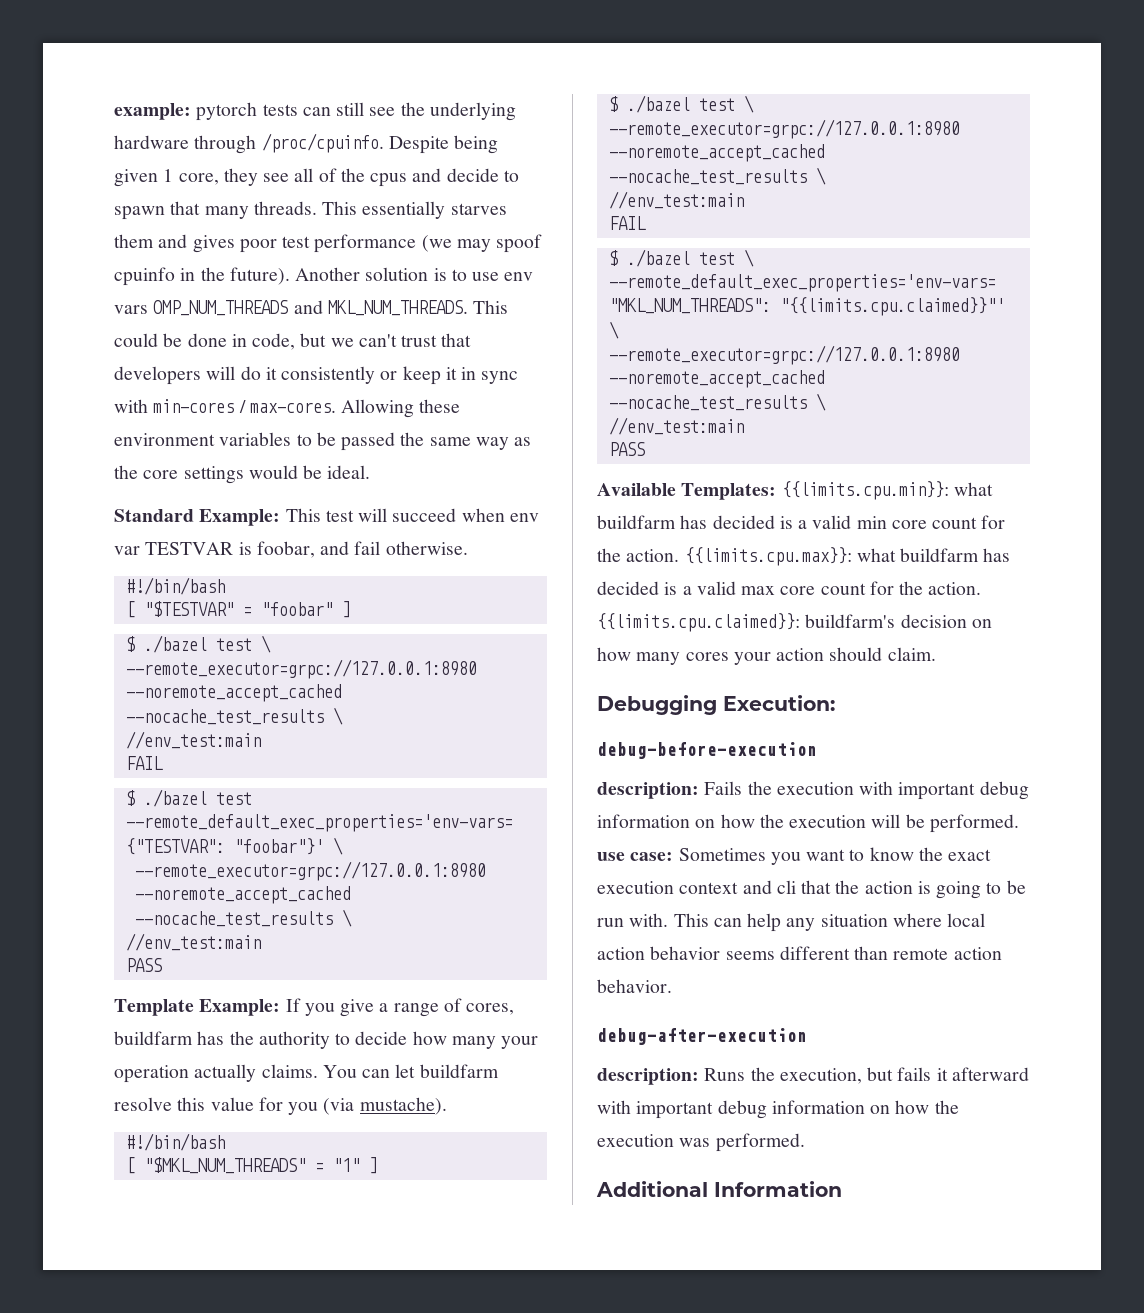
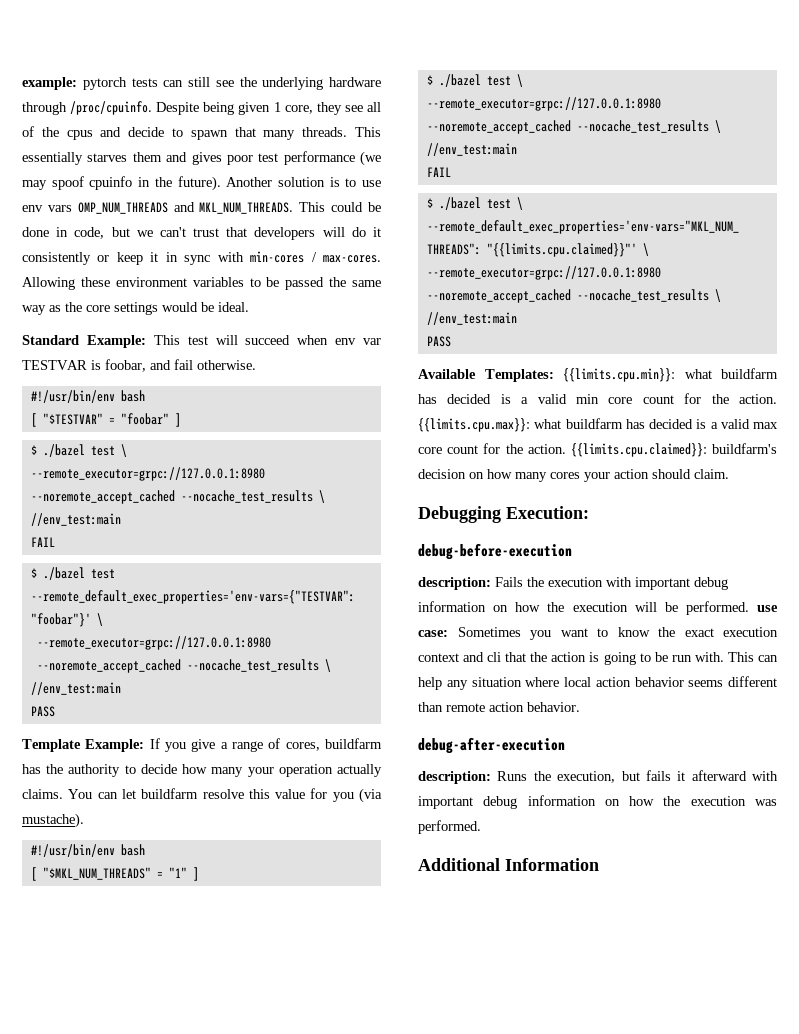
  Standard Example: This test will succeed when env var TESTVAR is foobar, and fail otherwise.
- #!/bin/bash
+ #!/usr/bin/env bash
  You can let buildfarm resolve this value for you (via mustache).
- #!/bin/bash
+ #!/usr/bin/env bash

